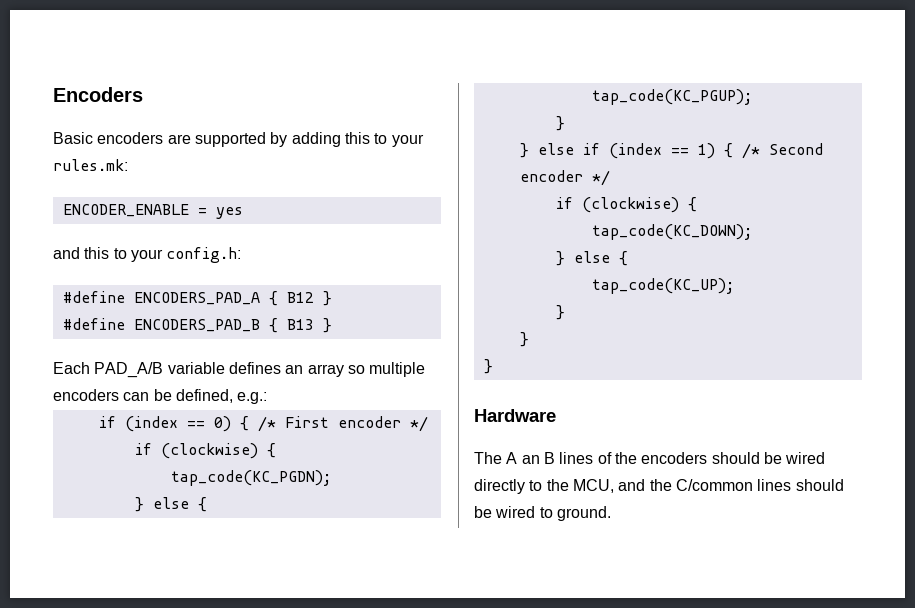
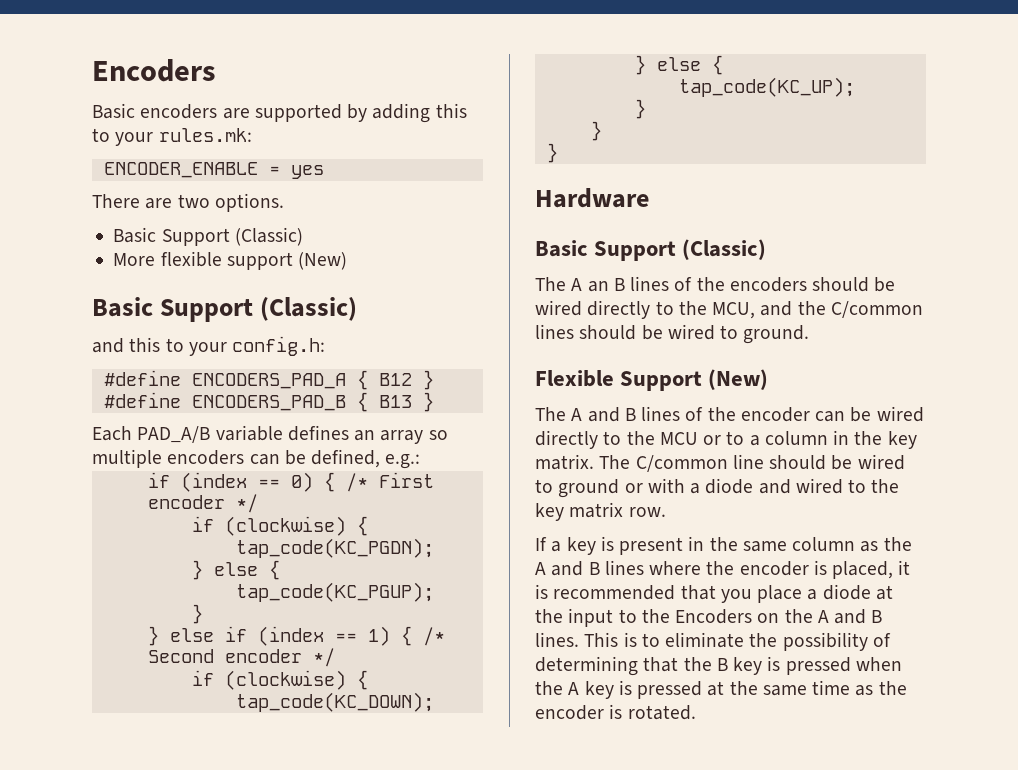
+ There are two options.
+ Basic Support (Classic)
+ More flexible support (New)
+ Basic Support (Classic)
  Hardware
+ Basic Support (Classic)
+ Flexible Support (New)
+ The A and B lines of the encoder can be wired directly to the MCU or to a column in the key matrix. The C/common line should be wired to ground or with a diode and wired to the key matrix row.
+ If a key is present in the same column as the A and B lines where the encoder is placed, it is recommended that you place a diode at the input to the Encoders on the A and B lines. This is to eliminate the possibility of determining that the B key is pressed when the A key is pressed at the same time as the encoder is rotated.

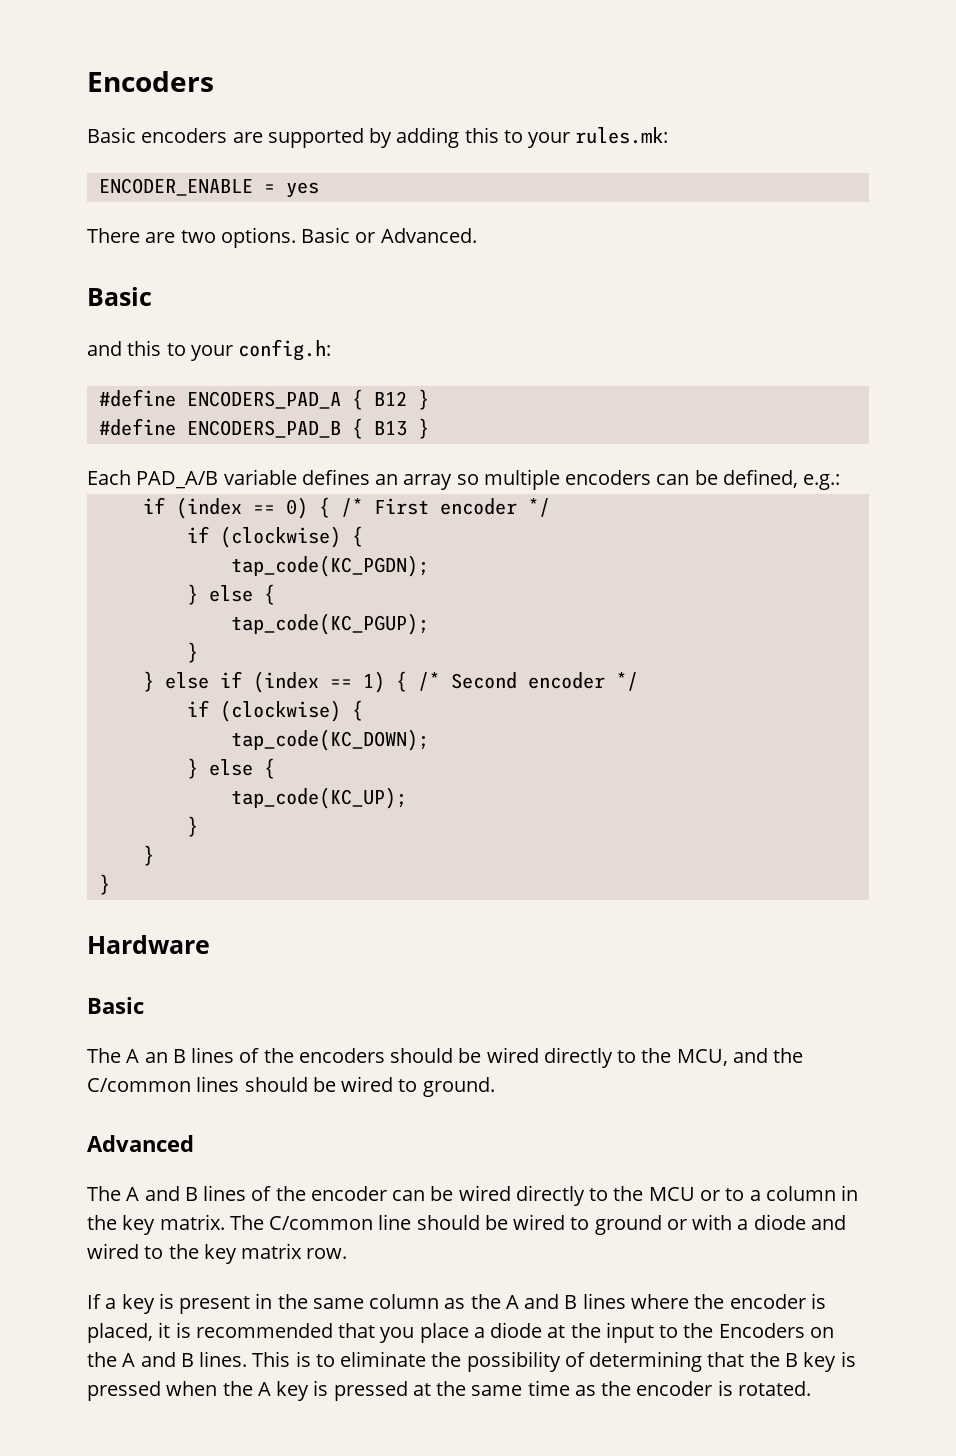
- There are two options.
- Basic Support (Classic)
- More flexible support (New)
- Basic Support (Classic)
+ There are two options. Basic or Advanced.
+ Basic
  Hardware
- Basic Support (Classic)
+ Basic
- Flexible Support (New)
+ Advanced

